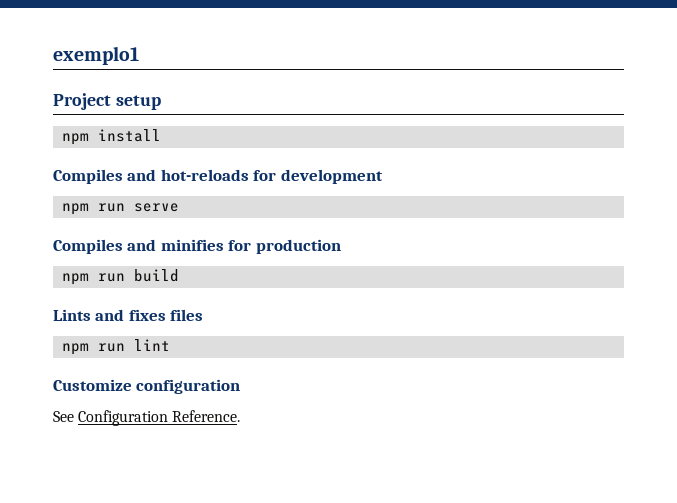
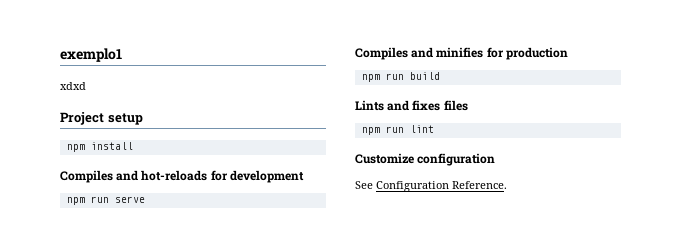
+ xdxd

